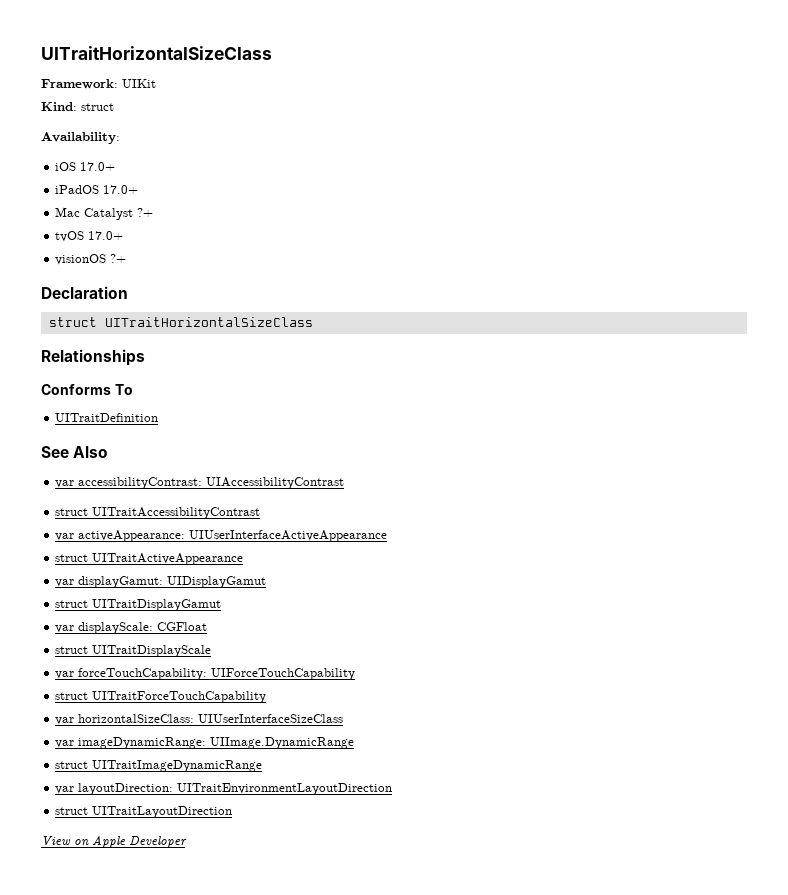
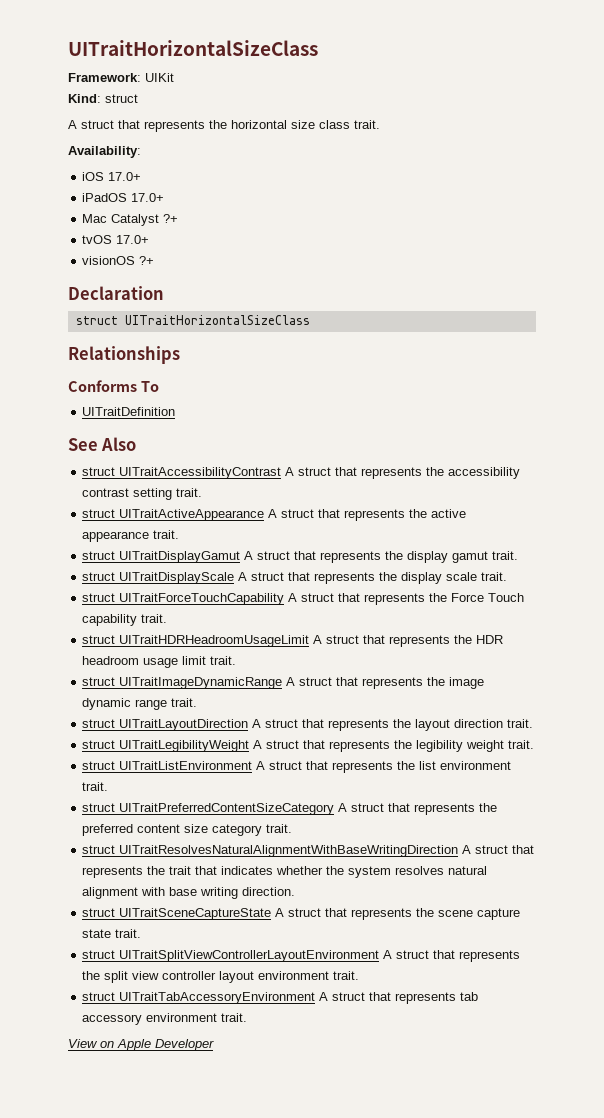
+ A struct that represents the horizontal size class trait.
- var accessibilityContrast: UIAccessibilityContrast
- struct UITraitAccessibilityContrast
- var activeAppearance: UIUserInterfaceActiveAppearance
- struct UITraitActiveAppearance
- var displayGamut: UIDisplayGamut
- struct UITraitDisplayGamut
- var displayScale: CGFloat
- struct UITraitDisplayScale
- var forceTouchCapability: UIForceTouchCapability
- struct UITraitForceTouchCapability
- var horizontalSizeClass: UIUserInterfaceSizeClass
- var imageDynamicRange: UIImage.DynamicRange
- struct UITraitImageDynamicRange
- var layoutDirection: UITraitEnvironmentLayoutDirection
- struct UITraitLayoutDirection
+ struct UITraitAccessibilityContrast A struct that represents the accessibility contrast setting trait.
+ struct UITraitActiveAppearance A struct that represents the active appearance trait.
+ struct UITraitDisplayGamut A struct that represents the display gamut trait.
+ struct UITraitDisplayScale A struct that represents the display scale trait.
+ struct UITraitForceTouchCapability A struct that represents the Force Touch capability trait.
+ struct UITraitHDRHeadroomUsageLimit A struct that represents the HDR headroom usage limit trait.
+ struct UITraitImageDynamicRange A struct that represents the image dynamic range trait.
+ struct UITraitLayoutDirection A struct that represents the layout direction trait.
+ struct UITraitLegibilityWeight A struct that represents the legibility weight trait.
+ struct UITraitListEnvironment A struct that represents the list environment trait.
+ struct UITraitPreferredContentSizeCategory A struct that represents the preferred content size category trait.
+ struct UITraitResolvesNaturalAlignmentWithBaseWritingDirection A struct that represents the trait that indicates whether the system resolves natural alignment with base writing direction.
+ struct UITraitSceneCaptureState A struct that represents the scene capture state trait.
+ struct UITraitSplitViewControllerLayoutEnvironment A struct that represents the split view controller layout environment trait.
+ struct UITraitTabAccessoryEnvironment A struct that represents tab accessory environment trait.

